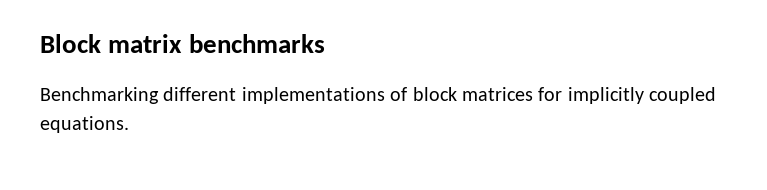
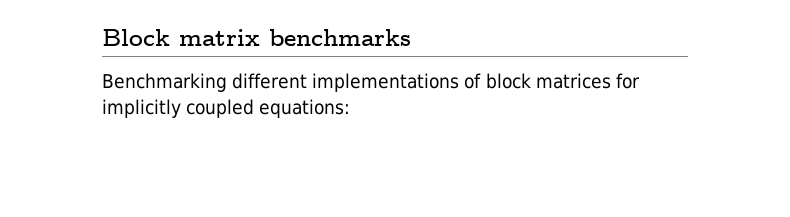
- Benchmarking different implementations of block matrices for implicitly coupled equations.
+ Benchmarking different implementations of block matrices for implicitly coupled equations:

